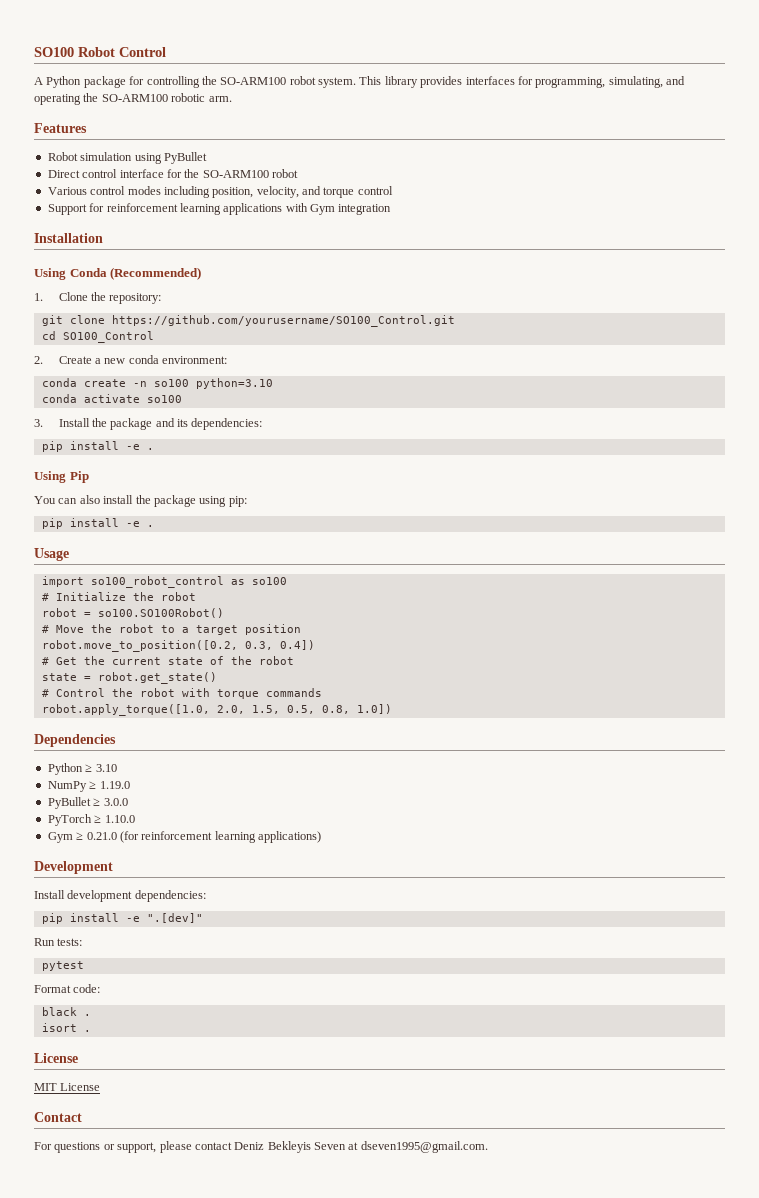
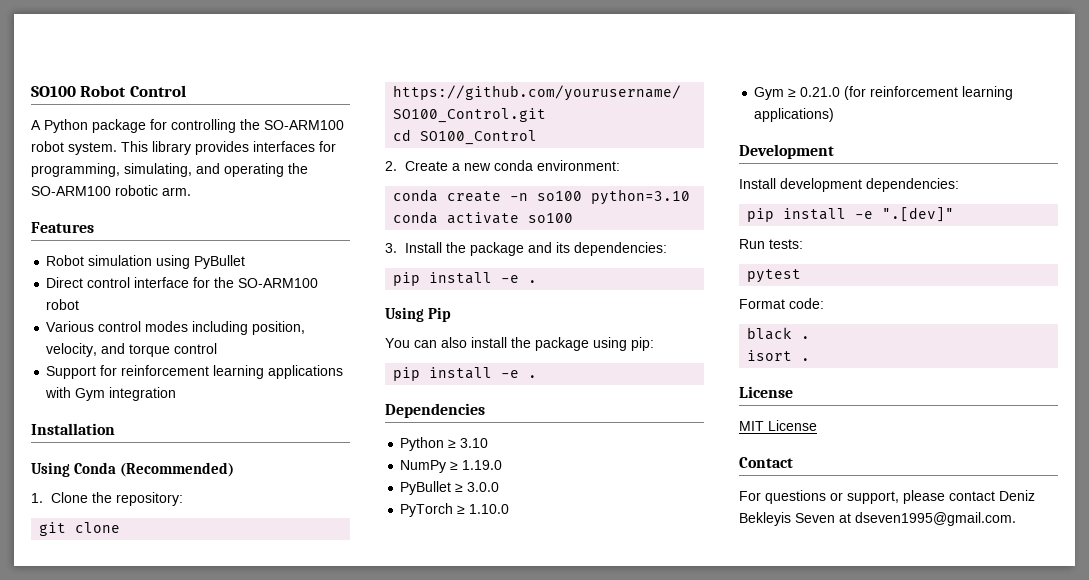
- Usage
- import so100_robot_control as so100
- # Initialize the robot
- robot = so100.SO100Robot()
- # Move the robot to a target position
- robot.move_to_position([0.2, 0.3, 0.4])
- # Get the current state of the robot
- state = robot.get_state()
- # Control the robot with torque commands
- robot.apply_torque([1.0, 2.0, 1.5, 0.5, 0.8, 1.0])

